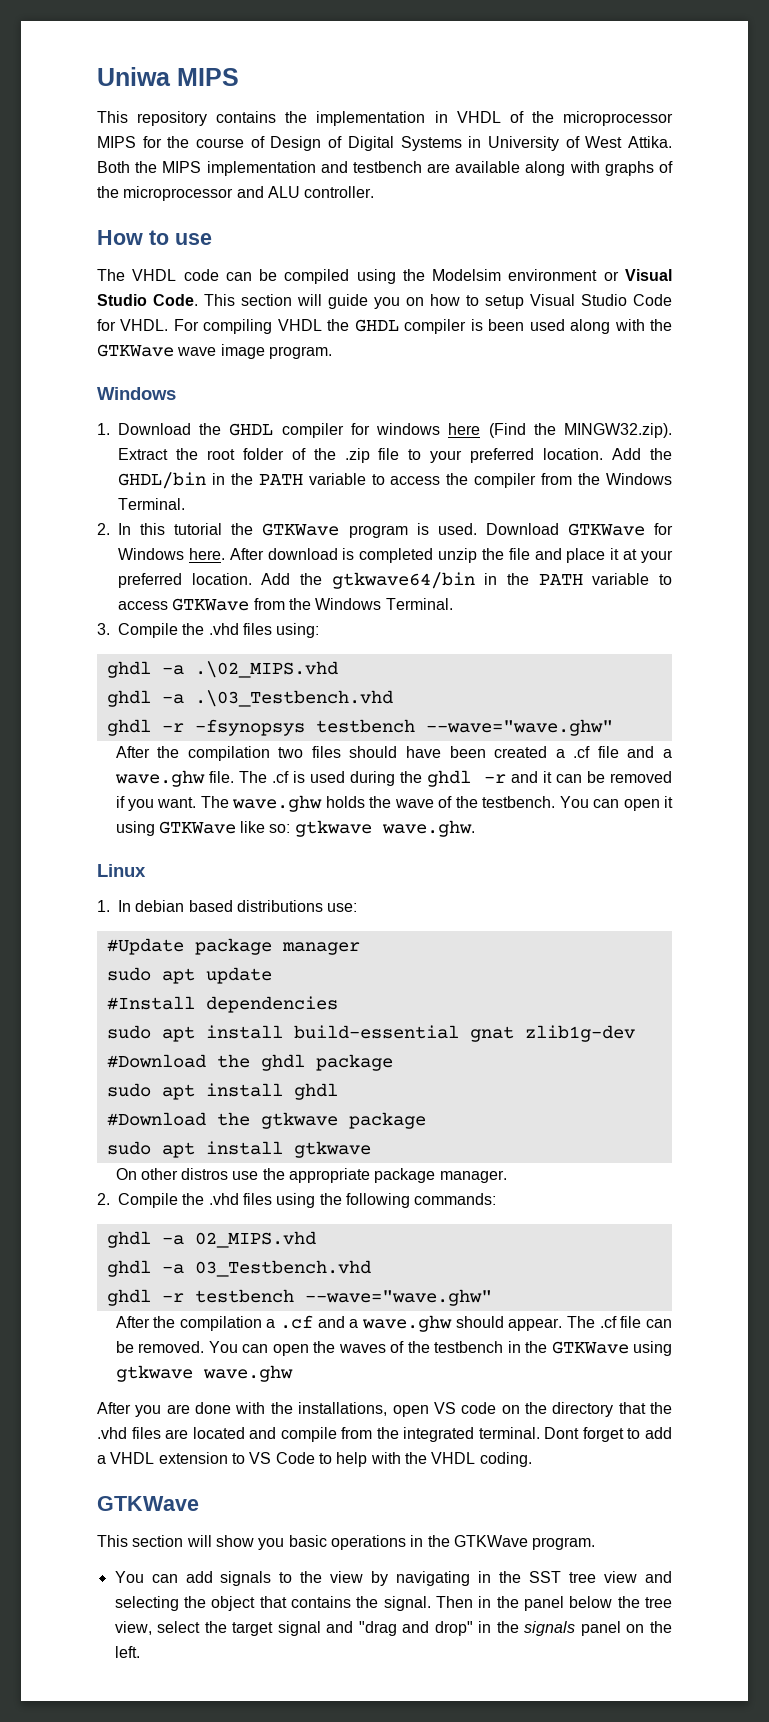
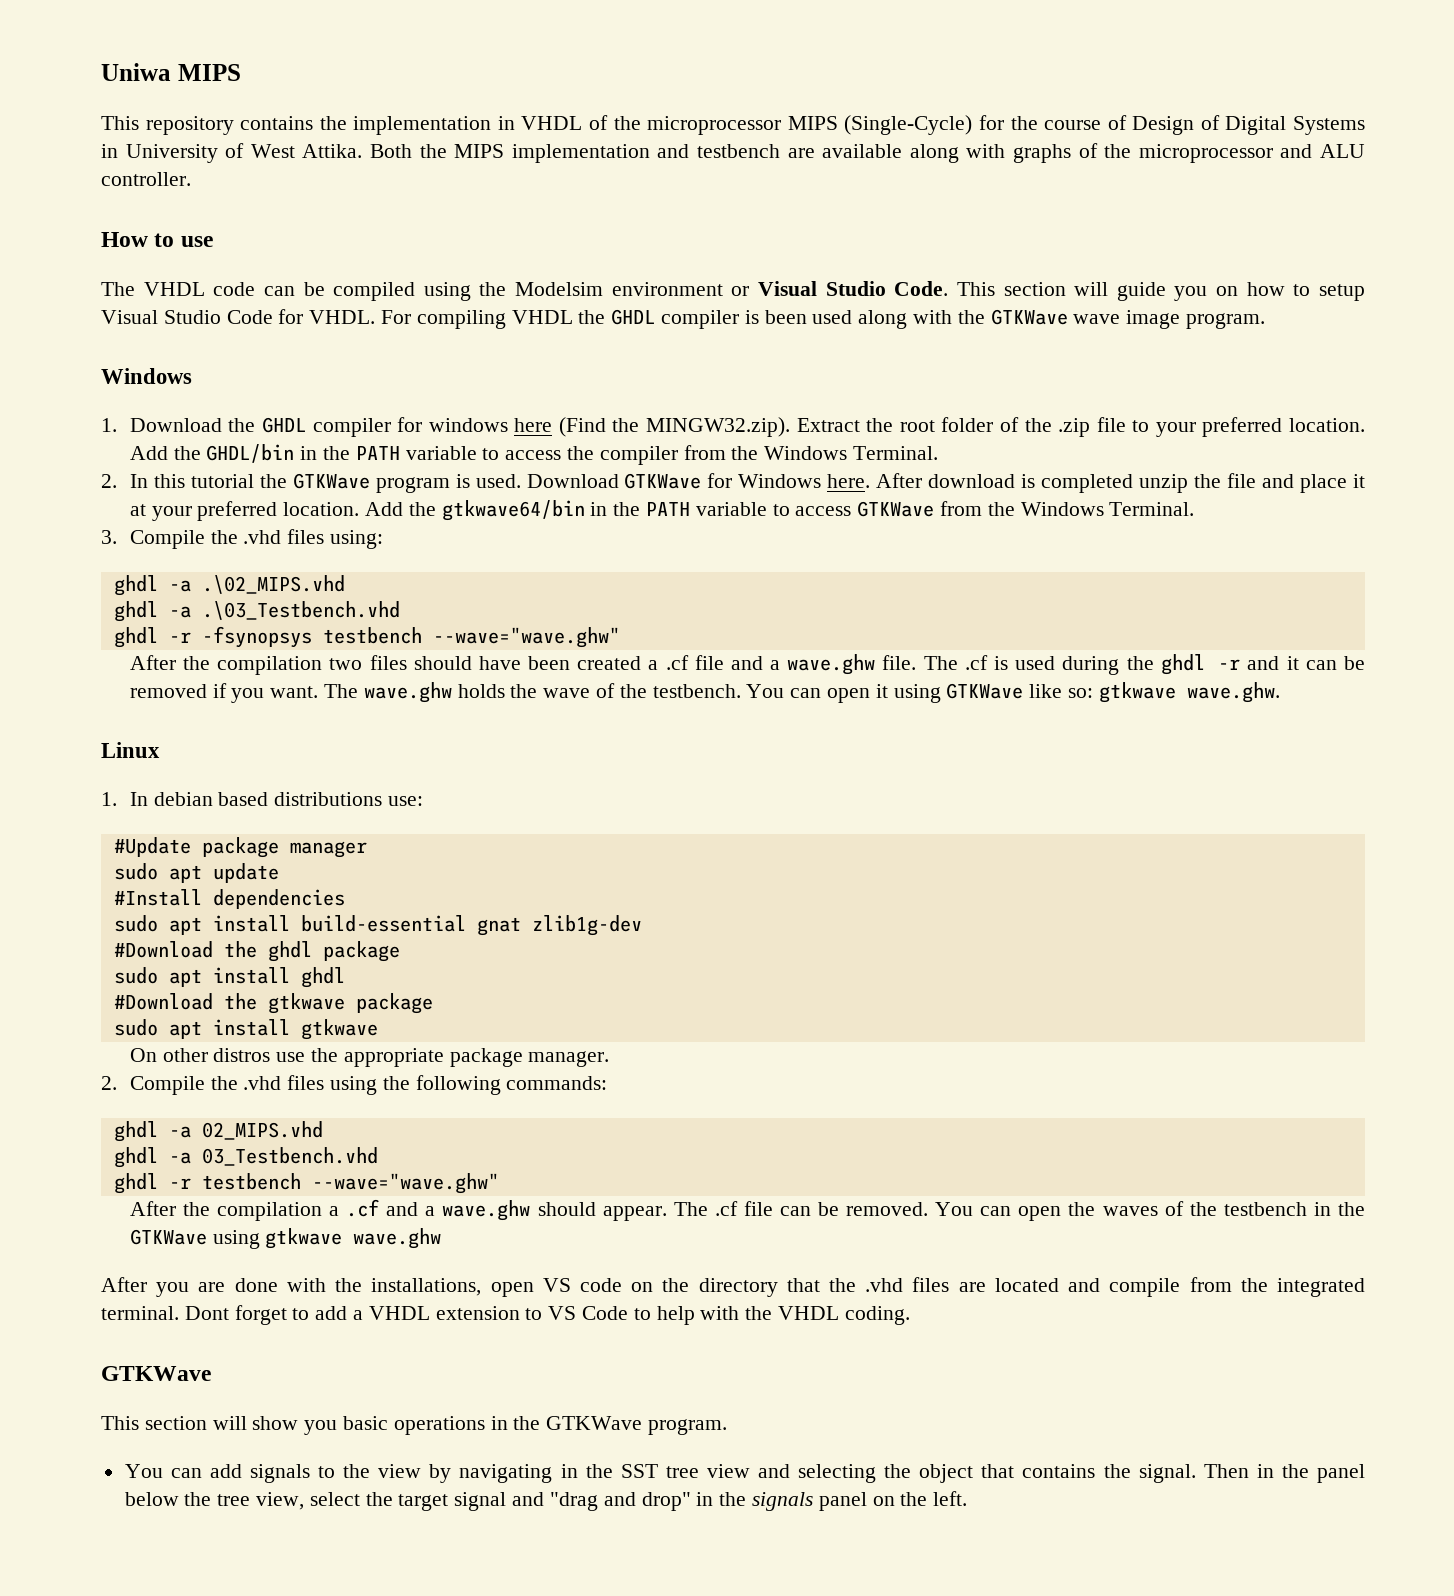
- This repository contains the implementation in VHDL of the microprocessor MIPS for the course of Design of Digital Systems in University of West Attika.
+ This repository contains the implementation in VHDL of the microprocessor MIPS (Single-Cycle) for the course of Design of Digital Systems in University of West Attika.

